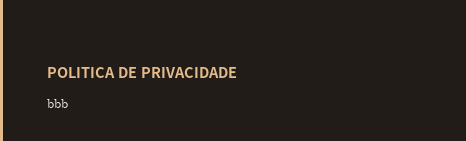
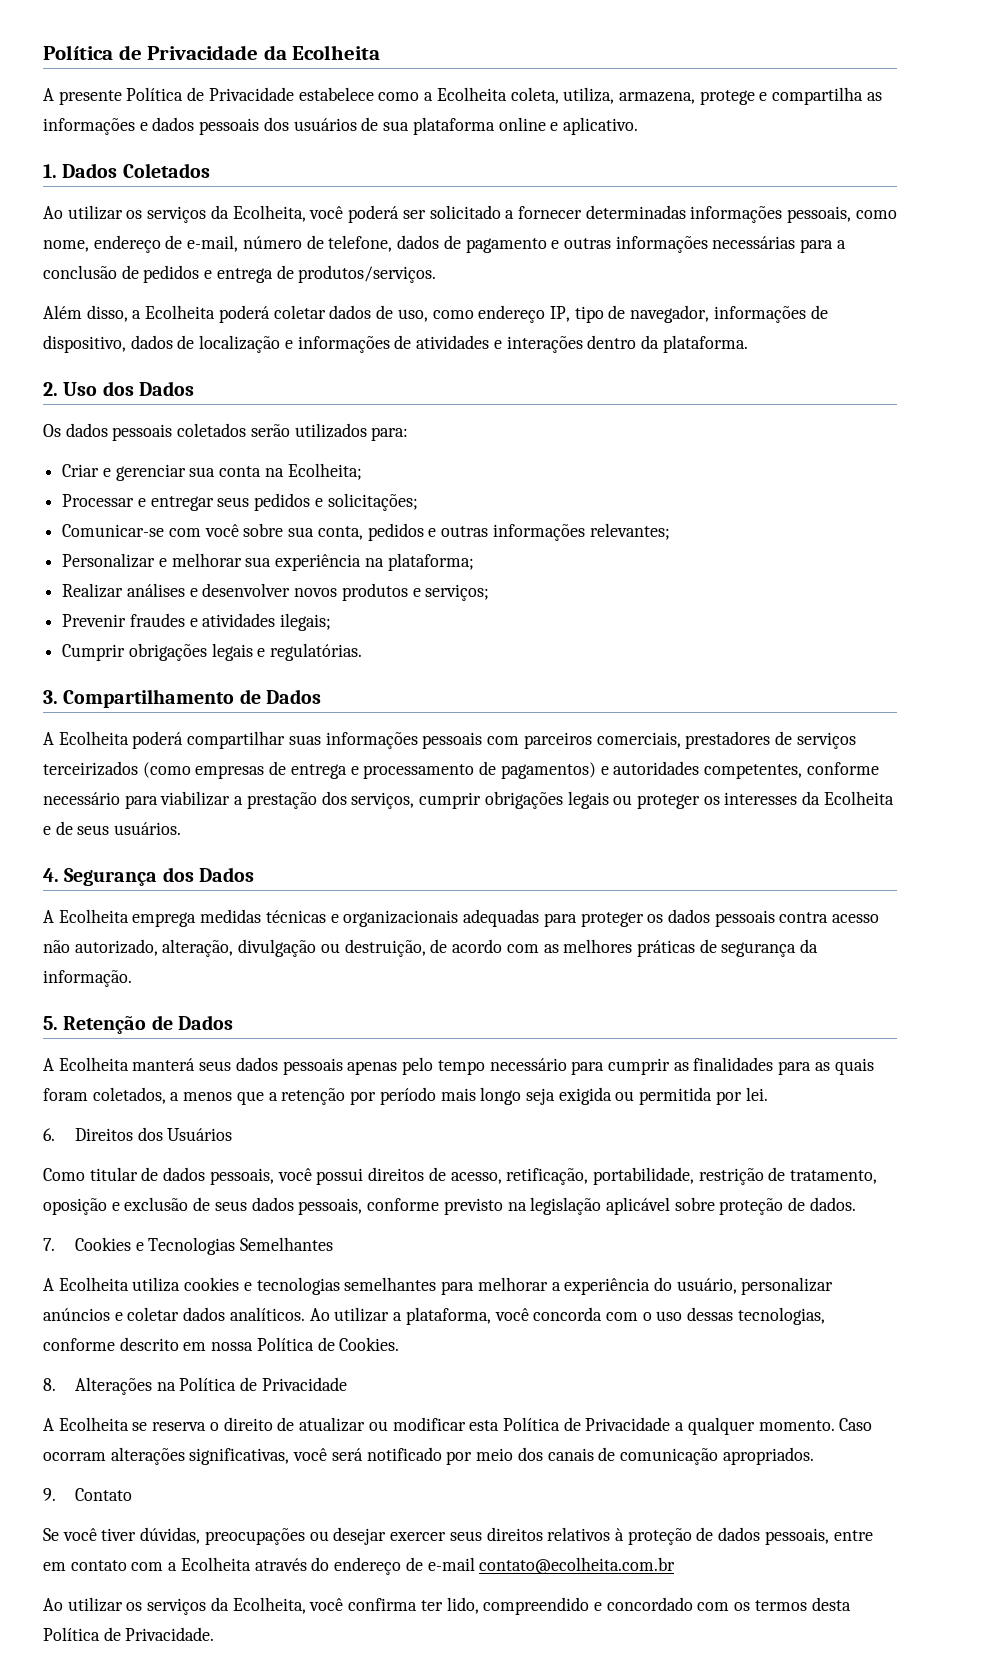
- POLITICA DE PRIVACIDADE
- bbb
+ Política de Privacidade da Ecolheita
+ A presente Política de Privacidade estabelece como a Ecolheita coleta, utiliza, armazena, protege e compartilha as informações e dados pessoais dos usuários de sua plataforma online e aplicativo.
+ 1. Dados Coletados
+ Ao utilizar os serviços da Ecolheita, você poderá ser solicitado a fornecer determinadas informações pessoais, como nome, endereço de e-mail, número de telefone, dados de pagamento e outras informações necessárias para a conclusão de pedidos e entrega de produtos/serviços.
+ Além disso, a Ecolheita poderá coletar dados de uso, como endereço IP, tipo de navegador, informações de dispositivo, dados de localização e informações de atividades e interações dentro da plataforma.
+ 2. Uso dos Dados
+ Os dados pessoais coletados serão utilizados para:
+ Criar e gerenciar sua conta na Ecolheita;
+ Processar e entregar seus pedidos e solicitações;
+ Comunicar-se com você sobre sua conta, pedidos e outras informações relevantes;
+ Personalizar e melhorar sua experiência na plataforma;
+ Realizar análises e desenvolver novos produtos e serviços;
+ Prevenir fraudes e atividades ilegais;
+ Cumprir obrigações legais e regulatórias.
+ 3. Compartilhamento de Dados
+ A Ecolheita poderá compartilhar suas informações pessoais com parceiros comerciais, prestadores de serviços terceirizados (como empresas de entrega e processamento de pagamentos) e autoridades competentes, conforme necessário para viabilizar a prestação dos serviços, cumprir obrigações legais ou proteger os interesses da Ecolheita e de seus usuários.
+ 4. Segurança dos Dados
+ A Ecolheita emprega medidas técnicas e organizacionais adequadas para proteger os dados pessoais contra acesso não autorizado, alteração, divulgação ou destruição, de acordo com as melhores práticas de segurança da informação.
+ 5. Retenção de Dados
+ A Ecolheita manterá seus dados pessoais apenas pelo tempo necessário para cumprir as finalidades para as quais foram coletados, a menos que a retenção por período mais longo seja exigida ou permitida por lei.
+ 6. Direitos dos Usuários
+ Como titular de dados pessoais, você possui direitos de acesso, retificação, portabilidade, restrição de tratamento, oposição e exclusão de seus dados pessoais, conforme previsto na legislação aplicável sobre proteção de dados.
+ 7. Cookies e Tecnologias Semelhantes
+ A Ecolheita utiliza cookies e tecnologias semelhantes para melhorar a experiência do usuário, personalizar anúncios e coletar dados analíticos. Ao utilizar a plataforma, você concorda com o uso dessas tecnologias, conforme descrito em nossa Política de Cookies.
+ 8. Alterações na Política de Privacidade
+ A Ecolheita se reserva o direito de atualizar ou modificar esta Política de Privacidade a qualquer momento. Caso ocorram alterações significativas, você será notificado por meio dos canais de comunicação apropriados.
+ 9. Contato
+ Se você tiver dúvidas, preocupações ou desejar exercer seus direitos relativos à proteção de dados pessoais, entre em contato com a Ecolheita através do endereço de e-mail contato@ecolheita.com.br
+ Ao utilizar os serviços da Ecolheita, você confirma ter lido, compreendido e concordado com os termos desta Política de Privacidade.

